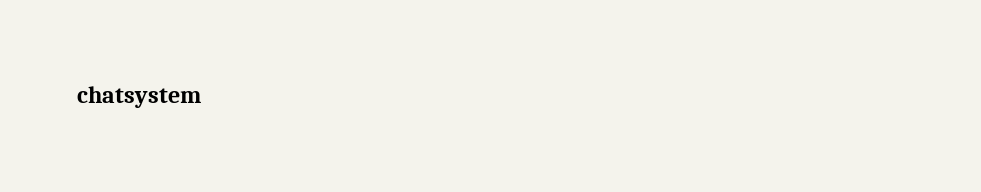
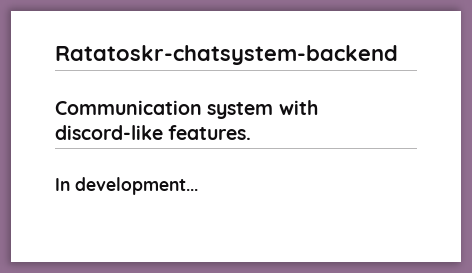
- chatsystem
+ Ratatoskr-chatsystem-backend
+ Communication system with discord-like features.
+ In development...

